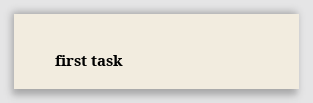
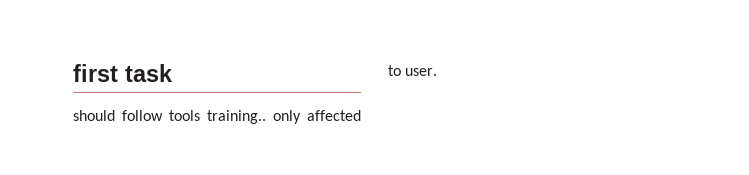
+ should follow tools training.. only affected to user.

